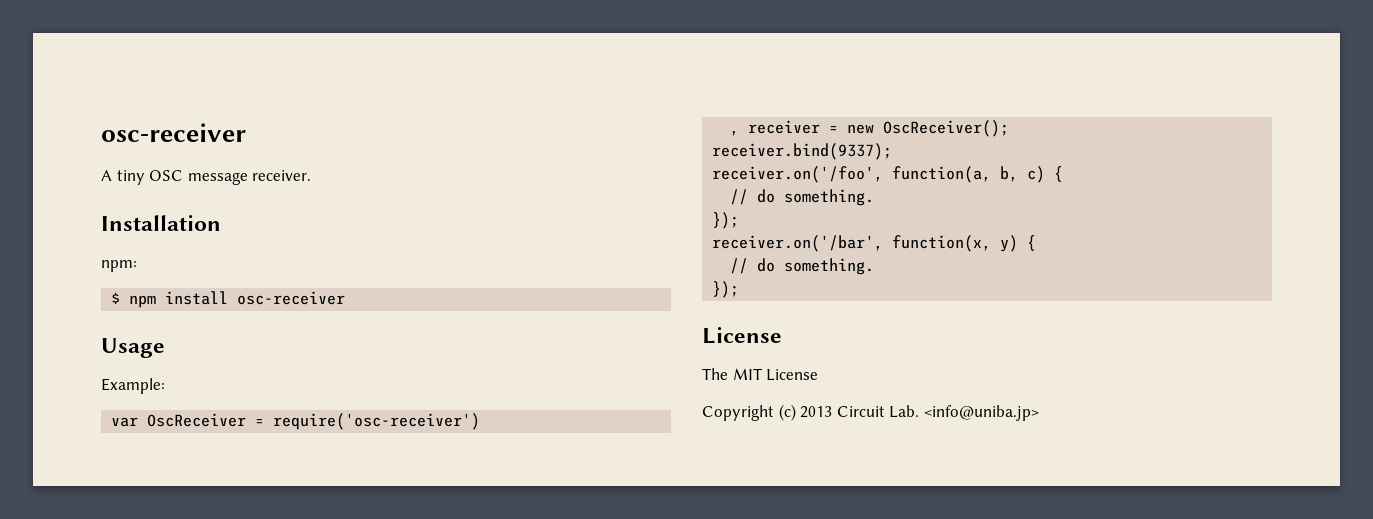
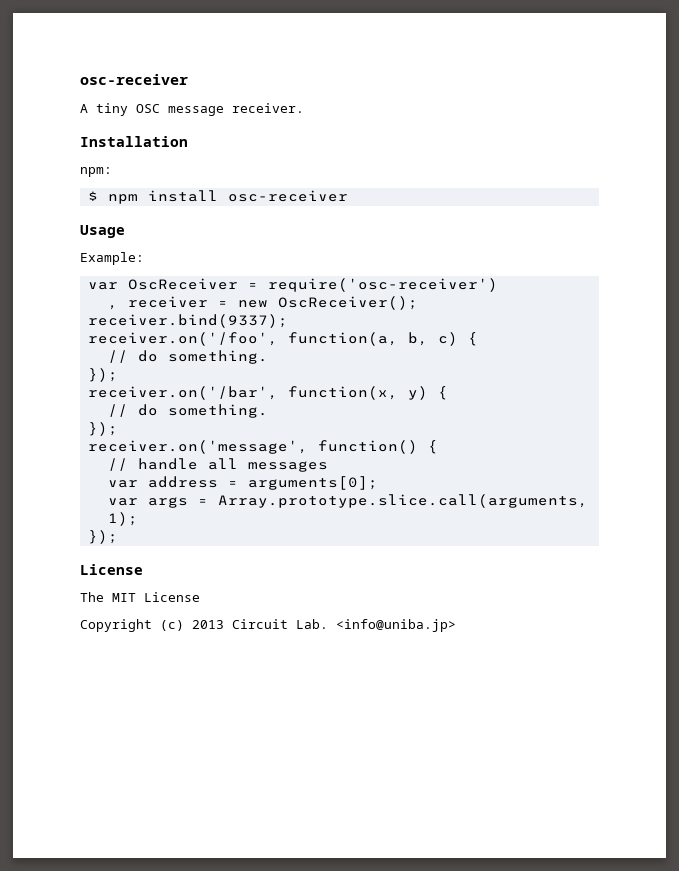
+ receiver.on('message', function() {
+ // handle all messages
+ var address = arguments[0];
+ var args = Array.prototype.slice.call(arguments, 1);
+ });

